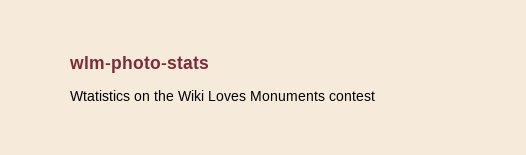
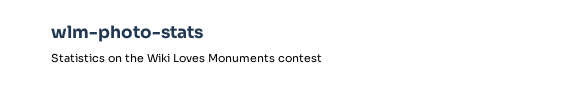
- Wtatistics on the Wiki Loves Monuments contest
+ Statistics on the Wiki Loves Monuments contest

